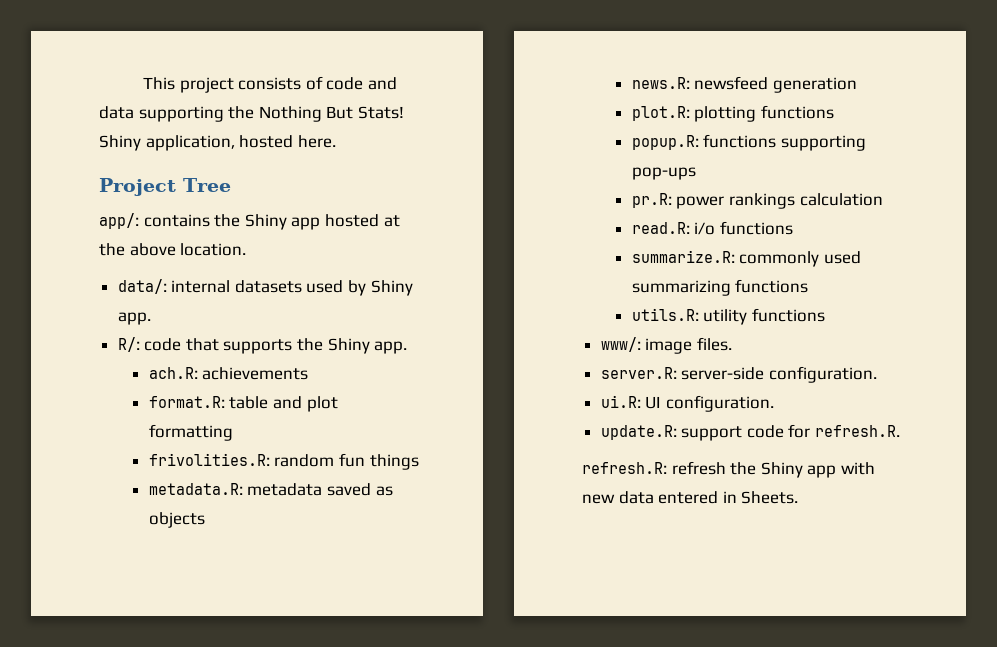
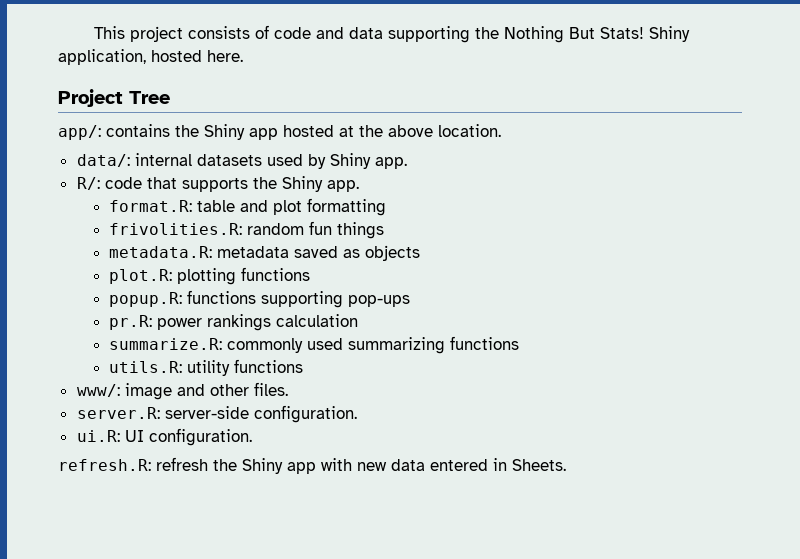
- ach.R: achievements
- news.R: newsfeed generation
- read.R: i/o functions
- www/: image files.
+ www/: image and other files.
- update.R: support code for refresh.R.

